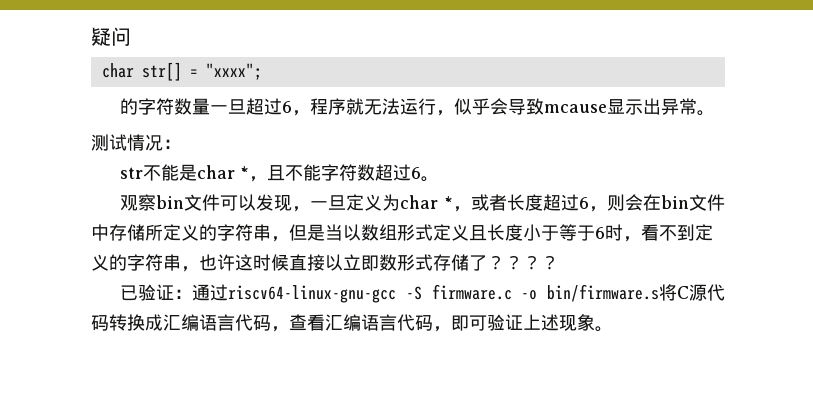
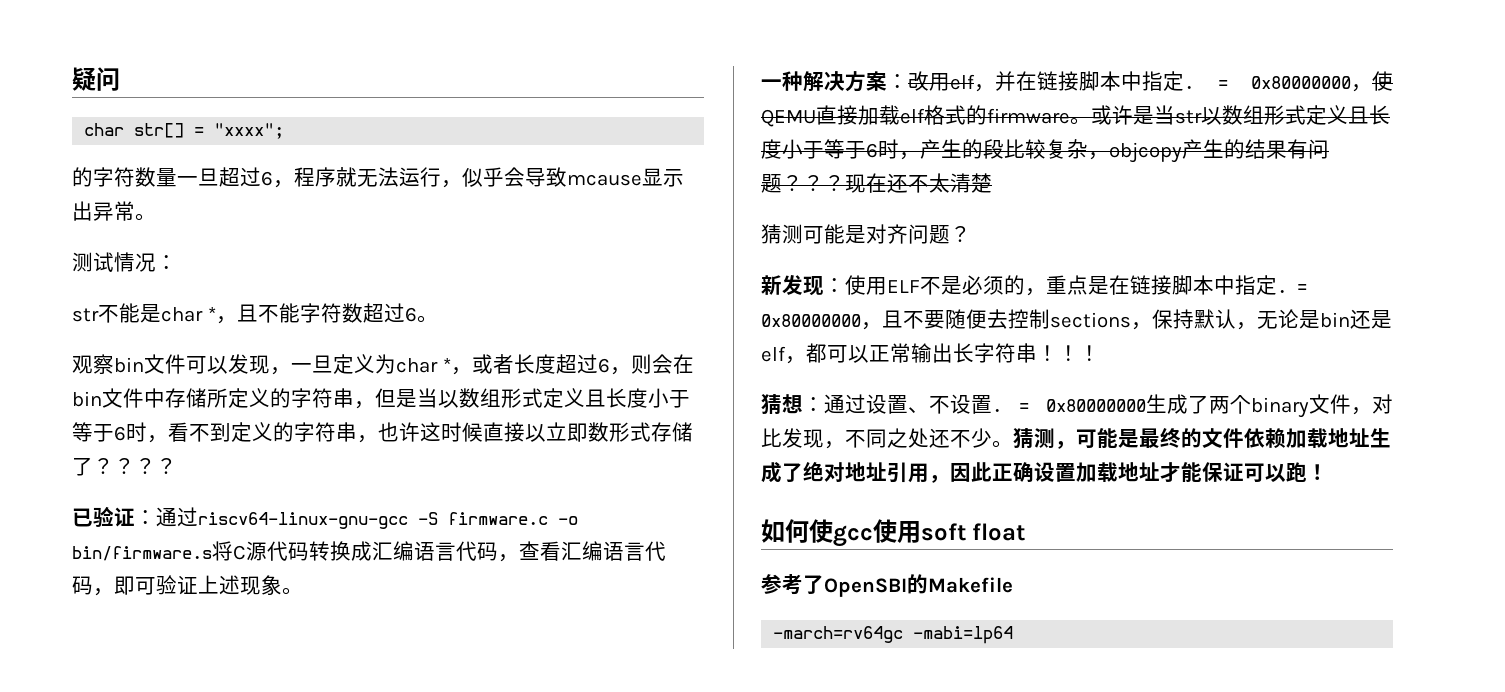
+ 一种解决方案：改用elf，并在链接脚本中指定. = 0x80000000，使QEMU直接加载elf格式的firmware。或许是当str以数组形式定义且长度小于等于6时，产生的段比较复杂，objcopy产生的结果有问题？？？现在还不太清楚
+ 猜测可能是对齐问题？
+ 新发现：使用ELF不是必须的，重点是在链接脚本中指定. = 0x80000000，且不要随便去控制sections，保持默认，无论是bin还是elf，都可以正常输出长字符串！！！
+ 猜想：通过设置、不设置. = 0x80000000生成了两个binary文件，对比发现，不同之处还不少。猜测，可能是最终的文件依赖加载地址生成了绝对地址引用，因此正确设置加载地址才能保证可以跑！
+ 如何使gcc使用soft float
+ 参考了OpenSBI的Makefile
+ -march=rv64gc -mabi=lp64

